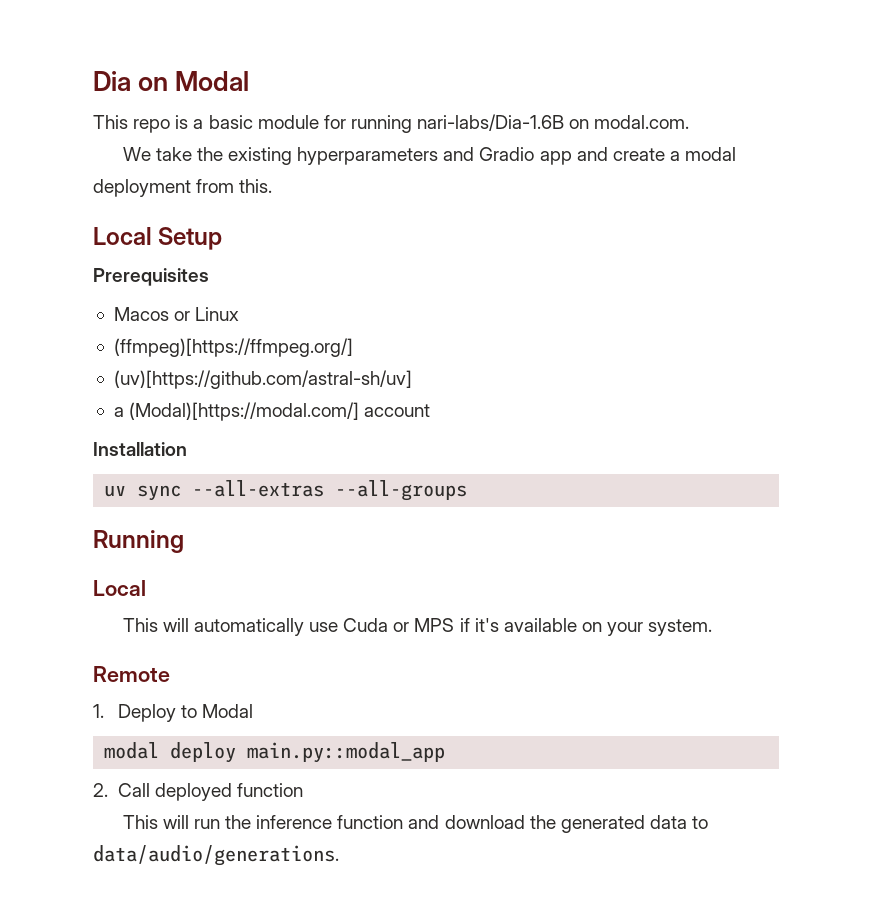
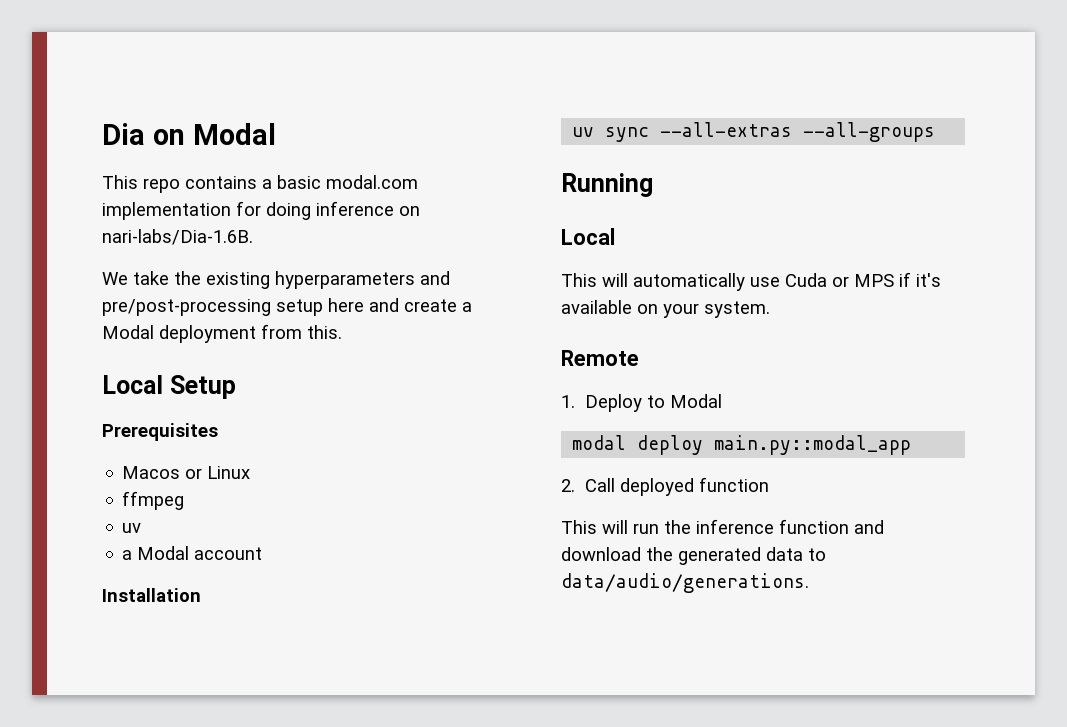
- This repo is a basic module for running nari-labs/Dia-1.6B on modal.com.
+ This repo contains a basic modal.com implementation for doing inference on nari-labs/Dia-1.6B.
- We take the existing hyperparameters and Gradio app and create a modal deployment from this.
+ We take the existing hyperparameters and pre/post-processing setup here and create a Modal deployment from this.
- (ffmpeg)[https://ffmpeg.org/]
- (uv)[https://github.com/astral-sh/uv]
- a (Modal)[https://modal.com/] account
+ ffmpeg
+ uv
+ a Modal account

